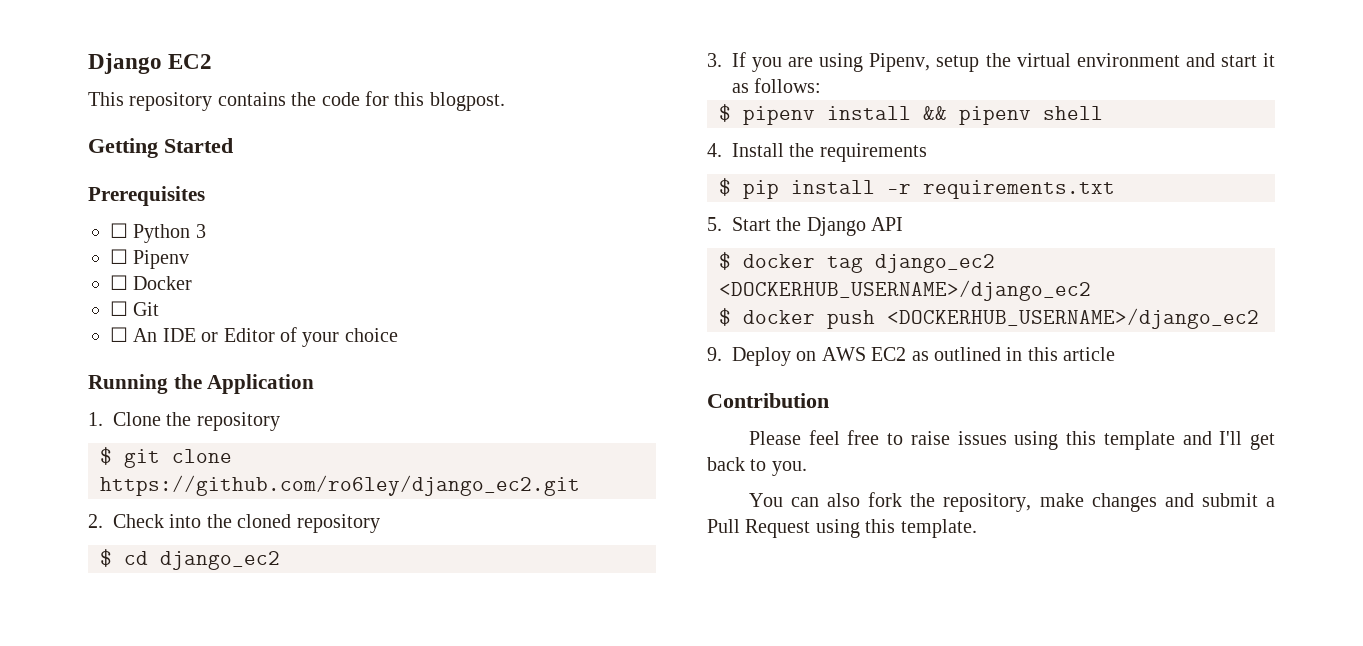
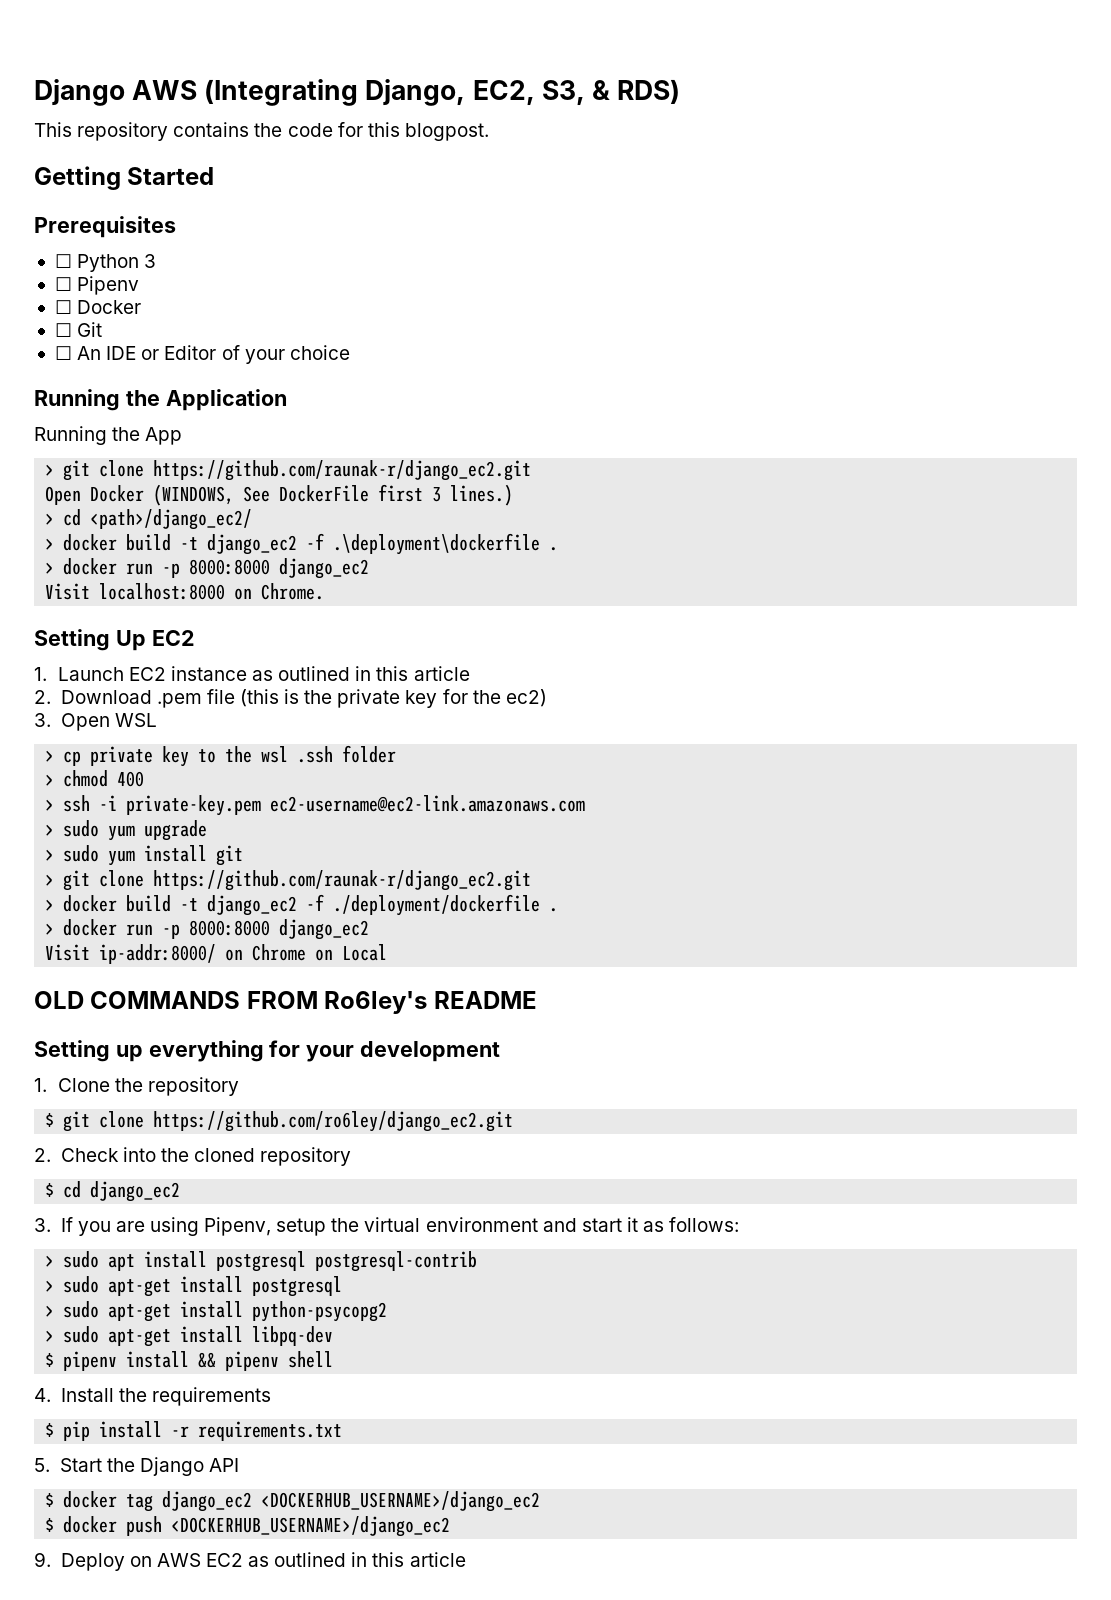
- Django EC2
+ Django AWS (Integrating Django, EC2, S3, & RDS)
+ Running the App
+ > git clone https://github.com/raunak-r/django_ec2.git
+ Open Docker (WINDOWS, See DockerFile first 3 lines.)
+ > cd <path>/django_ec2/
+ > docker build -t django_ec2 -f .\deployment\dockerfile .
+ > docker run -p 8000:8000 django_ec2
+ Visit localhost:8000 on Chrome.
+ Setting Up EC2
+ 1. Launch EC2 instance as outlined in this article
+ 2. Download .pem file (this is the private key for the ec2)
+ 3. Open WSL
+ > cp private key to the wsl .ssh folder
+ > chmod 400
+ > ssh -i private-key.pem ec2-username@ec2-link.amazonaws.com
+ > sudo yum upgrade
+ > sudo yum install git
+ > git clone https://github.com/raunak-r/django_ec2.git
+ > docker build -t django_ec2 -f ./deployment/dockerfile .
+ > docker run -p 8000:8000 django_ec2
+ Visit ip-addr:8000/ on Chrome on Local
+ OLD COMMANDS FROM Ro6ley's README
+ Setting up everything for your development
+ > sudo apt install postgresql postgresql-contrib
+ > sudo apt-get install postgresql
+ > sudo apt-get install python-psycopg2
+ > sudo apt-get install libpq-dev
- Contribution
- Please feel free to raise issues using this template and I'll get back to you.
- You can also fork the repository, make changes and submit a Pull Request using this template.

